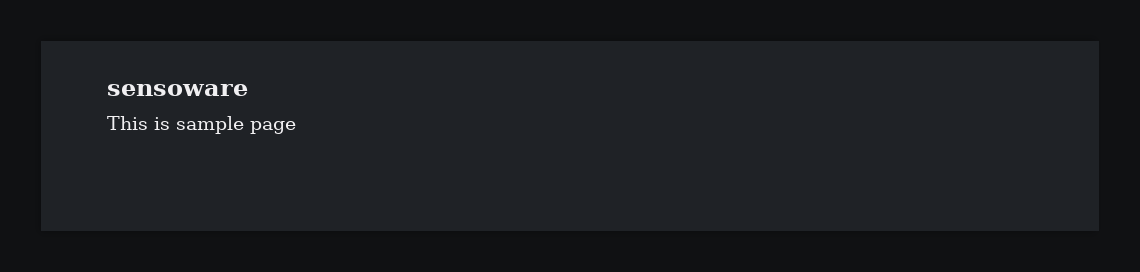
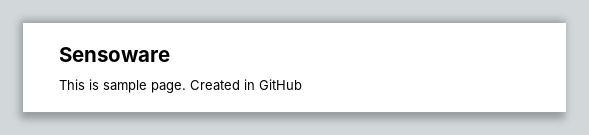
- sensoware
+ Sensoware
- This is sample page
+ This is sample page. Created in GitHub

